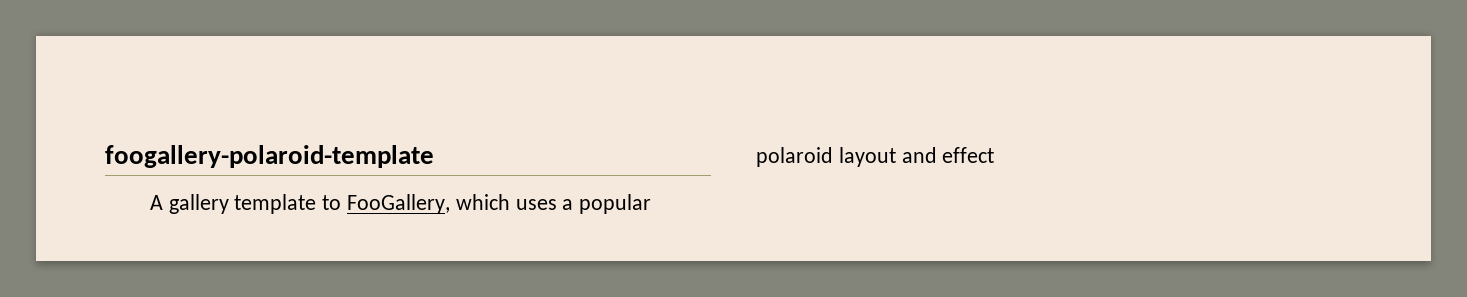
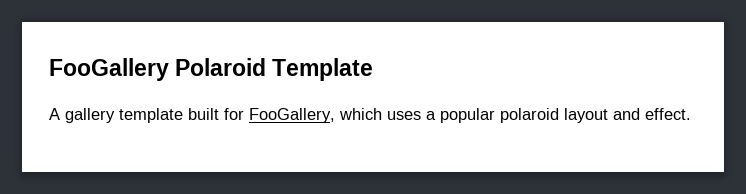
- foogallery-polaroid-template
+ FooGallery Polaroid Template
- A gallery template to FooGallery, which uses a popular polaroid layout and effect
+ A gallery template built for FooGallery, which uses a popular polaroid layout and effect.

